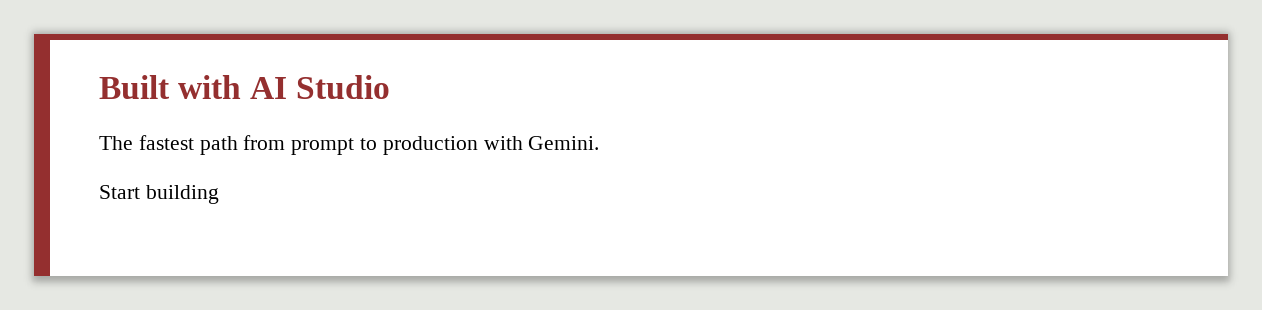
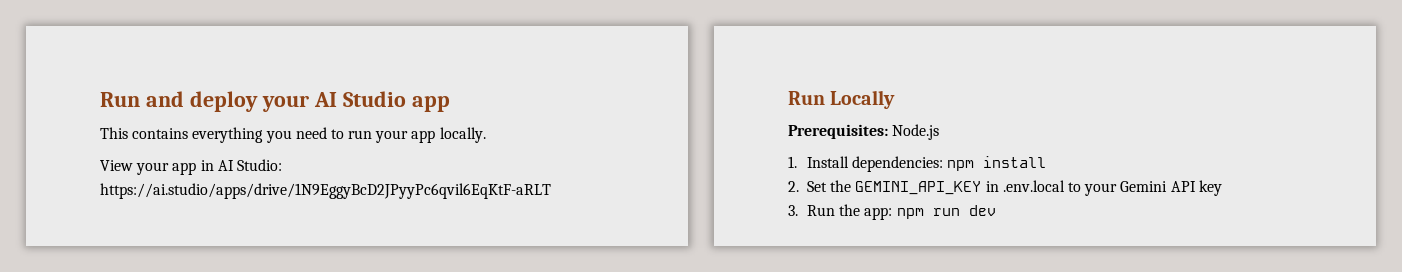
- Built with AI Studio
- The fastest path from prompt to production with Gemini.
- Start building
+ Run and deploy your AI Studio app
+ This contains everything you need to run your app locally.
+ View your app in AI Studio: https://ai.studio/apps/drive/1N9EggyBcD2JPyyPc6qvil6EqKtF-aRLT
+ Run Locally
+ Prerequisites: Node.js
+ 1. Install dependencies: npm install
+ 2. Set the GEMINI_API_KEY in .env.local to your Gemini API key
+ 3. Run the app: npm run dev

